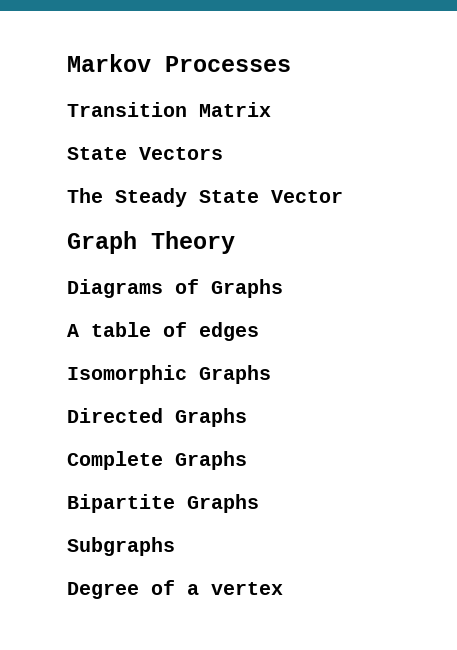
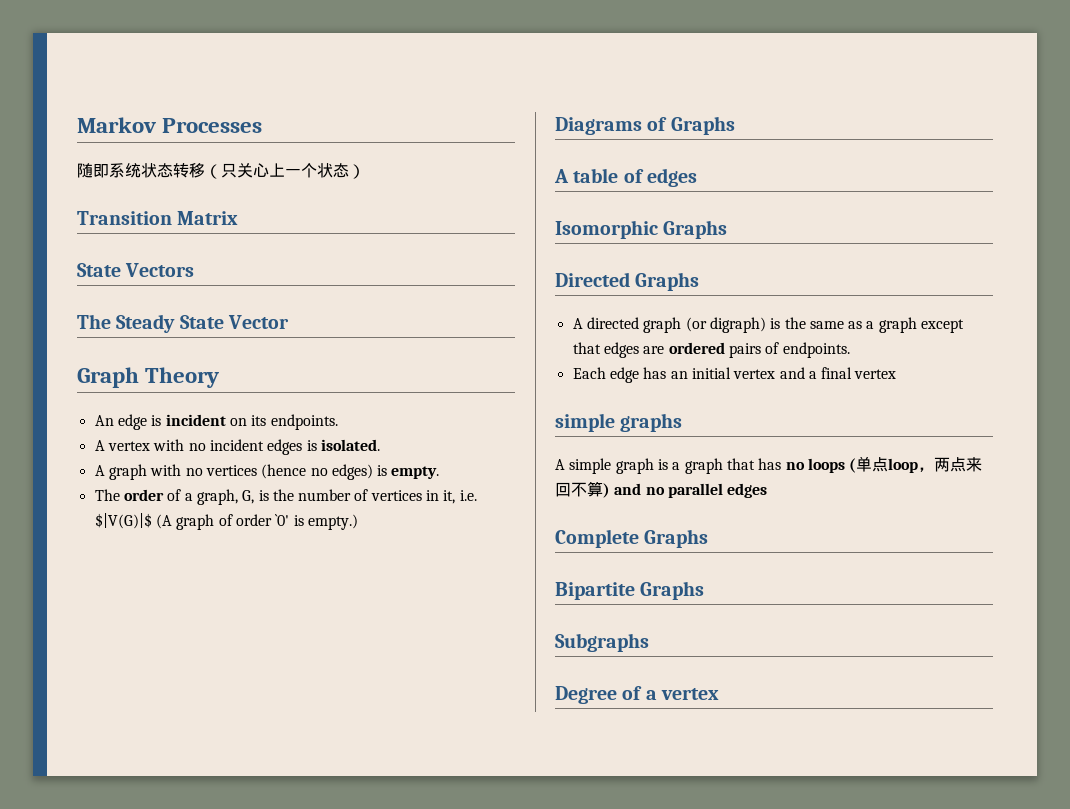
+ 随即系统状态转移（只关心上一个状态）
+ An edge is incident on its endpoints.
+ A vertex with no incident edges is isolated.
+ A graph with no vertices (hence no edges) is empty.
+ The order of a graph, G, is the number of vertices in it, i.e. $|V(G)|$ (A graph of order `0' is empty.)
+ A directed graph (or digraph) is the same as a graph except that edges are ordered pairs of endpoints.
+ Each edge has an initial vertex and a final vertex
+ simple graphs
+ A simple graph is a graph that has no loops (单点loop，两点来回不算) and no parallel edges

